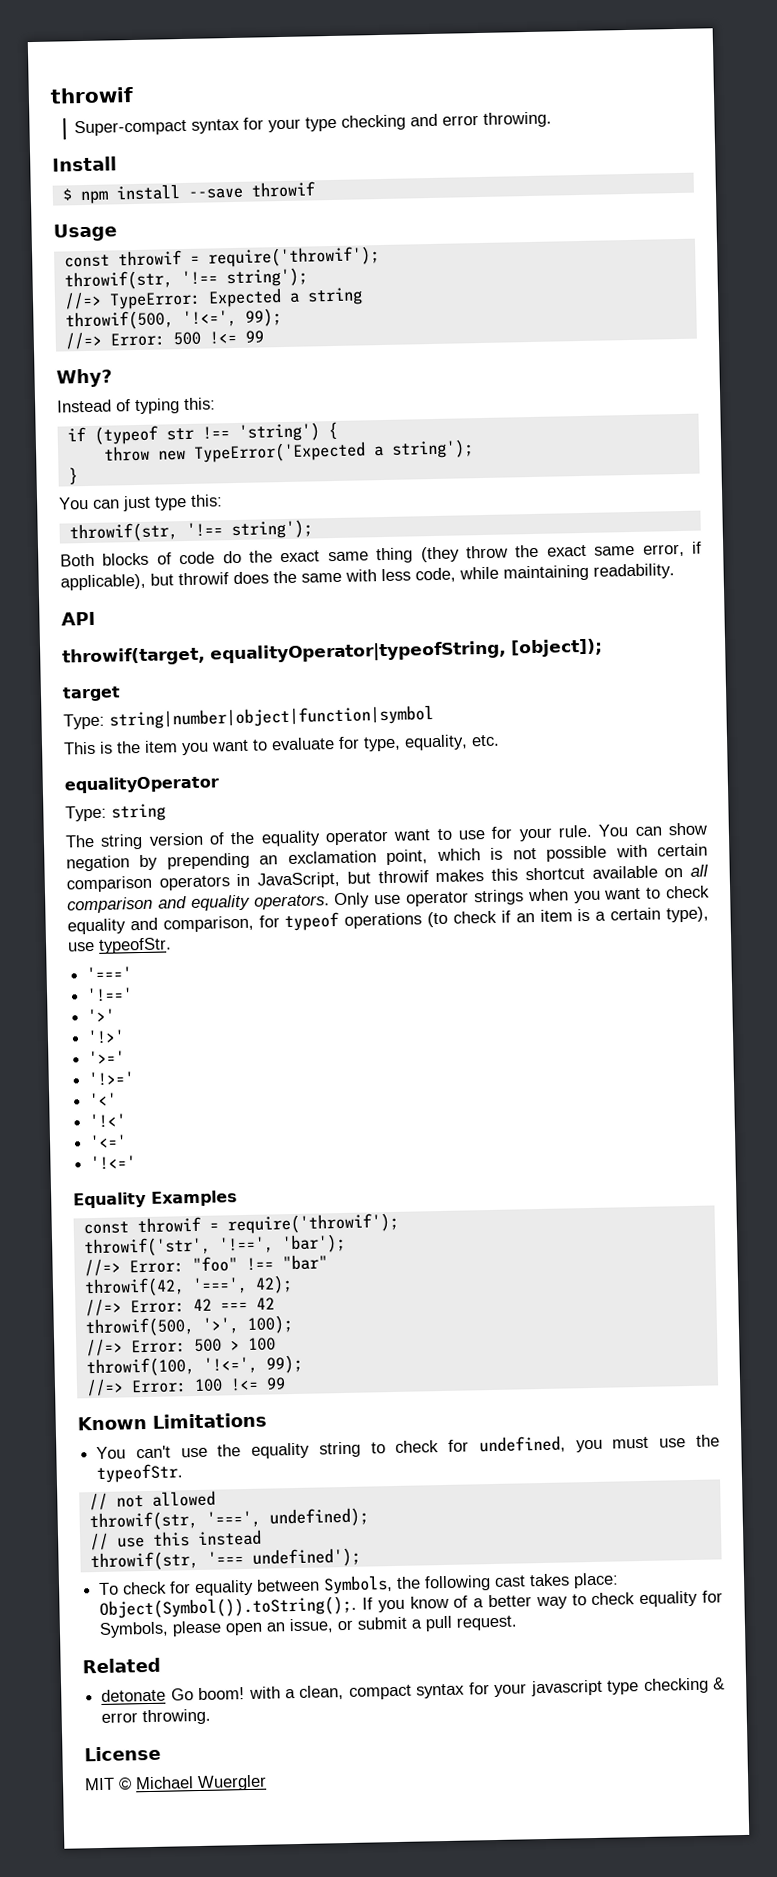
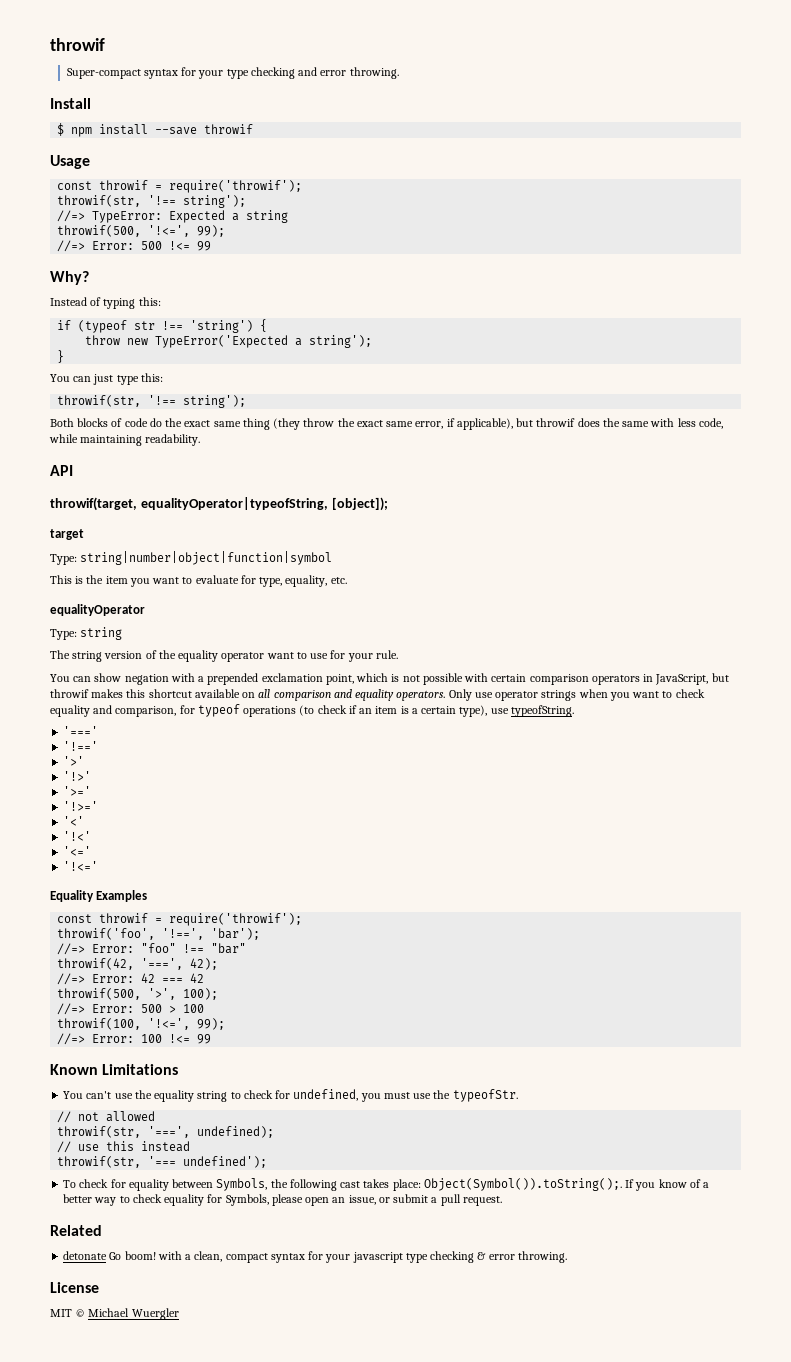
- The string version of the equality operator want to use for your rule. You can show negation by prepending an exclamation point, which is not possible with certain comparison operators in JavaScript, but throwif makes this shortcut available on all comparison and equality operators.
+ The string version of the equality operator want to use for your rule.
+ You can show negation with a prepended exclamation point, which is not possible with certain comparison operators in JavaScript, but throwif makes this shortcut available on all comparison and equality operators.
- Only use operator strings when you want to check equality and comparison, for typeof operations (to check if an item is a certain type), use typeofStr.
+ Only use operator strings when you want to check equality and comparison, for typeof operations (to check if an item is a certain type), use typeofString.
- throwif('str', '!==', 'bar');
+ throwif('foo', '!==', 'bar');

